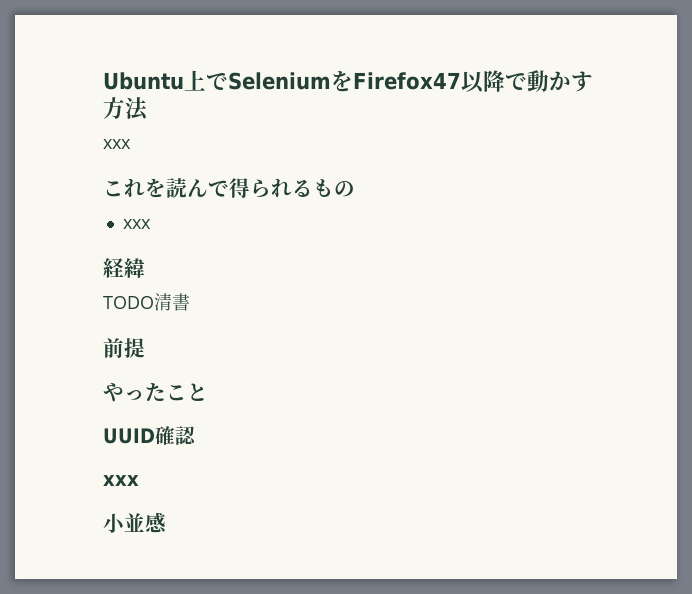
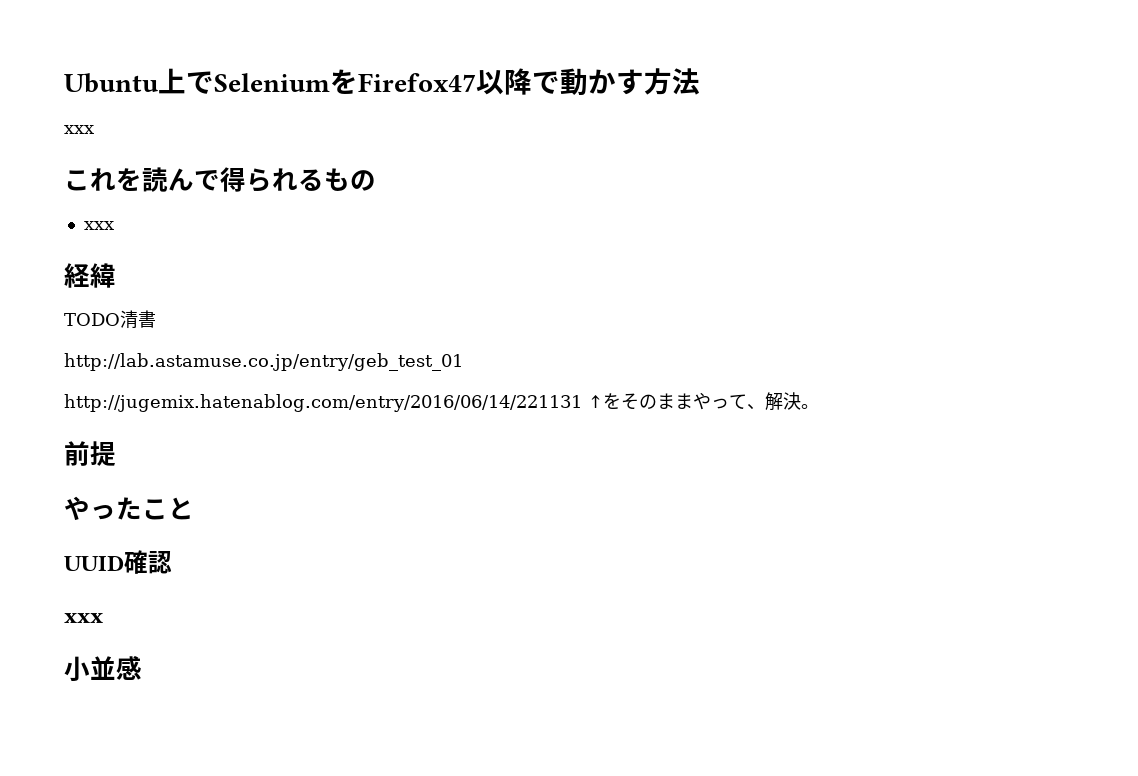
+ http://lab.astamuse.co.jp/entry/geb_test_01
+ http://jugemix.hatenablog.com/entry/2016/06/14/221131 ↑をそのままやって、解決。

